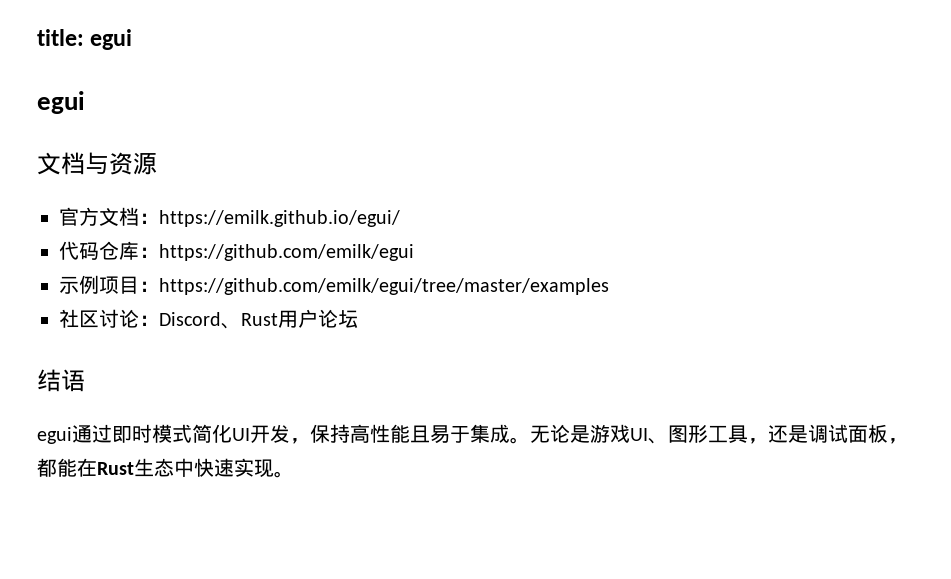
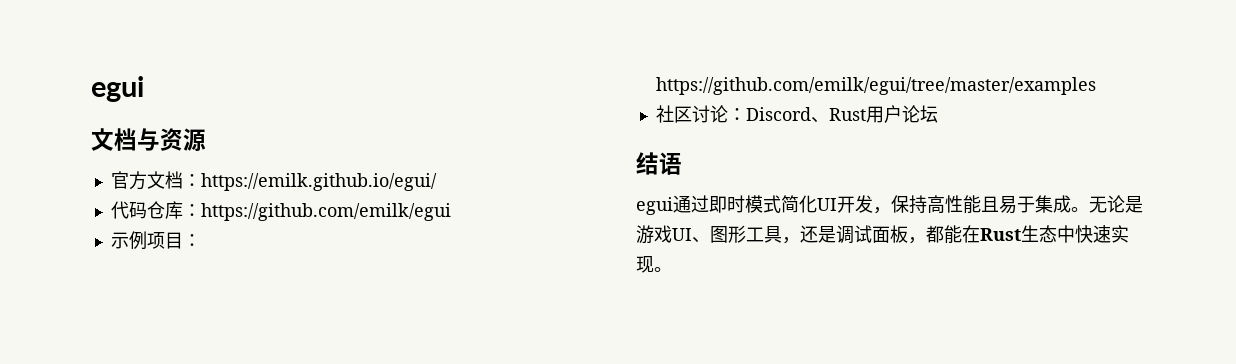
- title: egui

